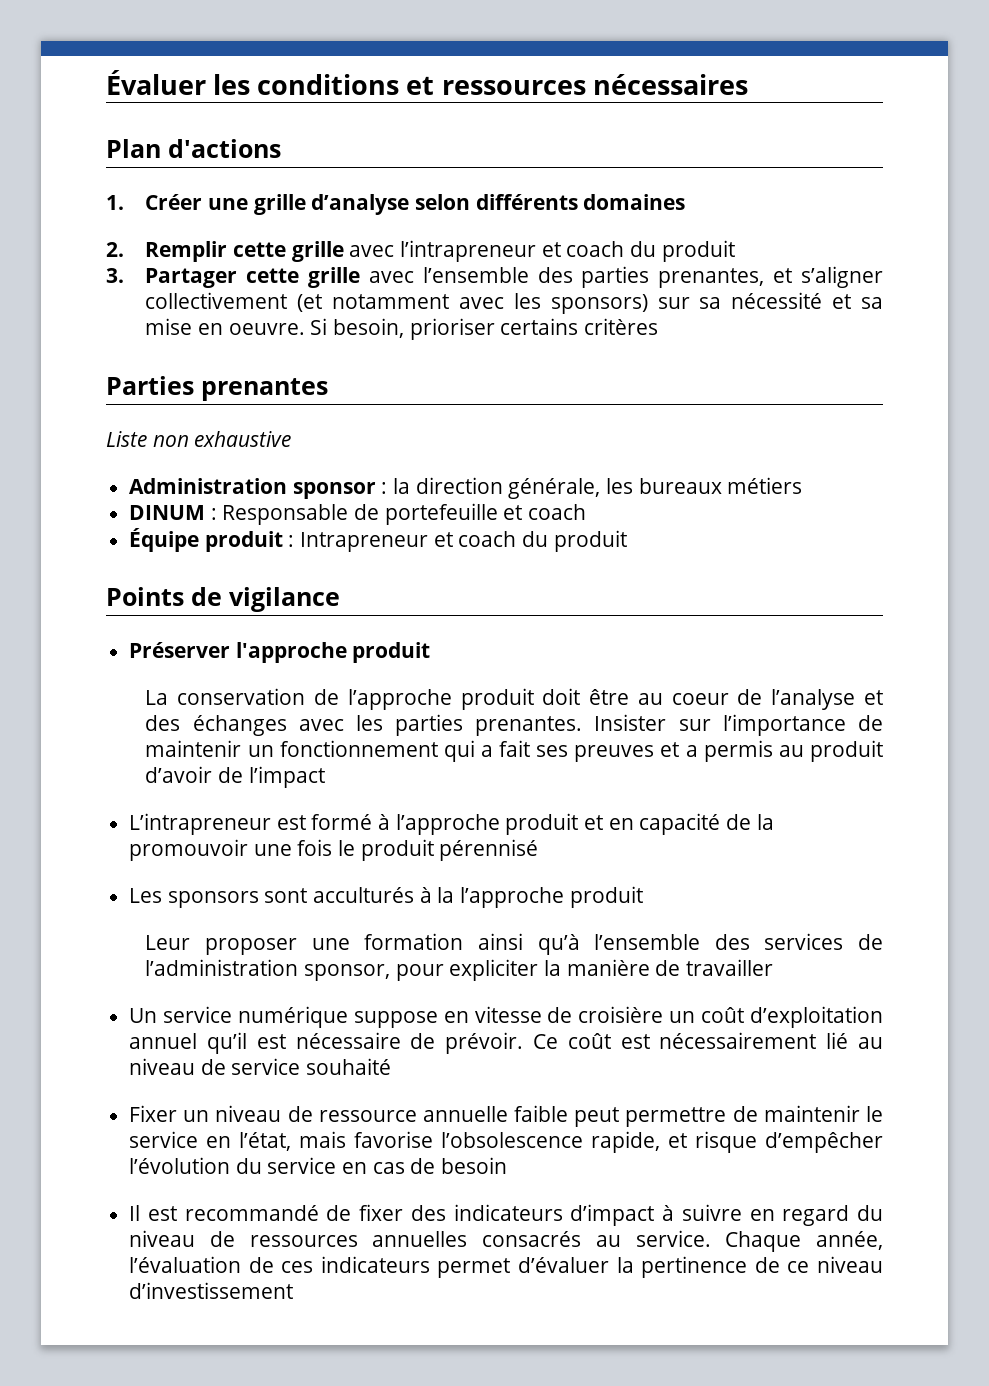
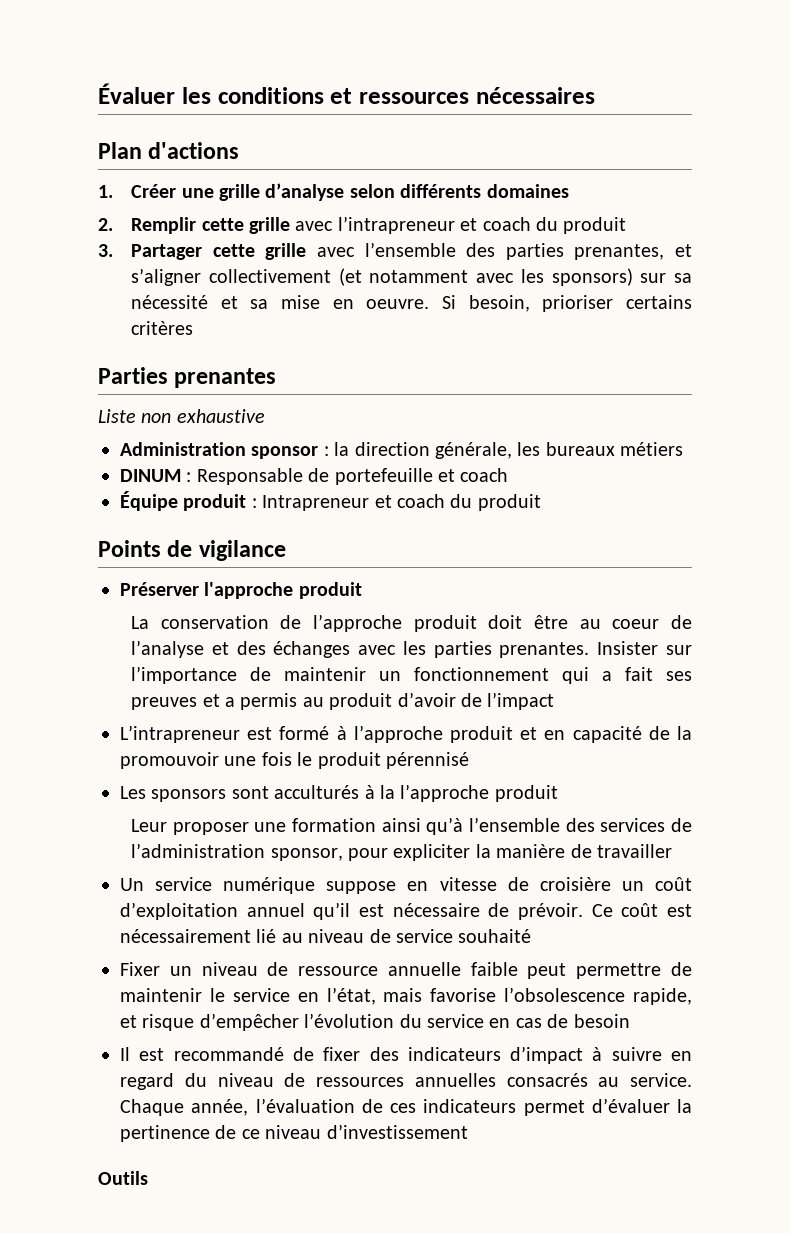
+ Outils

